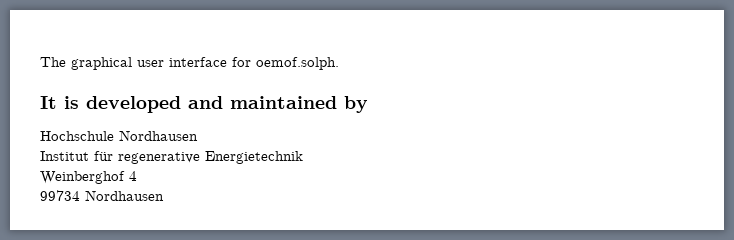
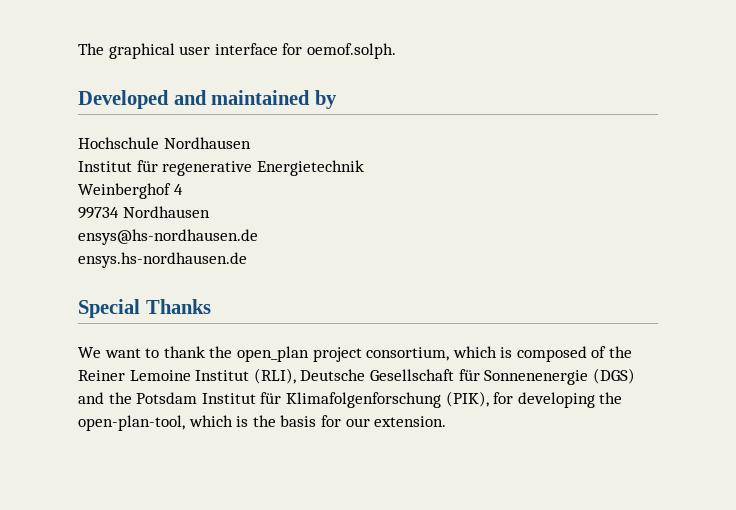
- It is developed and maintained by
+ Developed and maintained by
+ ensys@hs-nordhausen.de
+ ensys.hs-nordhausen.de
+ Special Thanks
+ We want to thank the open_plan project consortium, which is composed of the Reiner Lemoine Institut (RLI), Deutsche Gesellschaft für Sonnenenergie (DGS) and the Potsdam Institut für Klimafolgenforschung (PIK), for developing the open-plan-tool, which is the basis for our extension.

